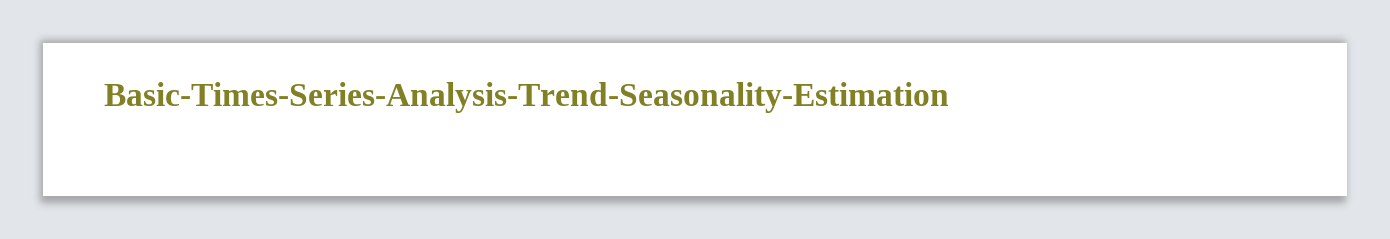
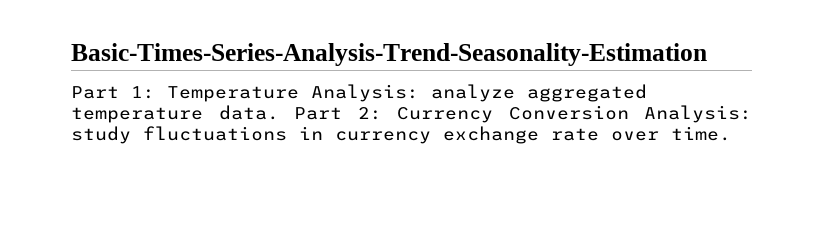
+ Part 1: Temperature Analysis: analyze aggregated temperature data. Part 2: Currency Conversion Analysis: study fluctuations in currency exchange rate over time.

